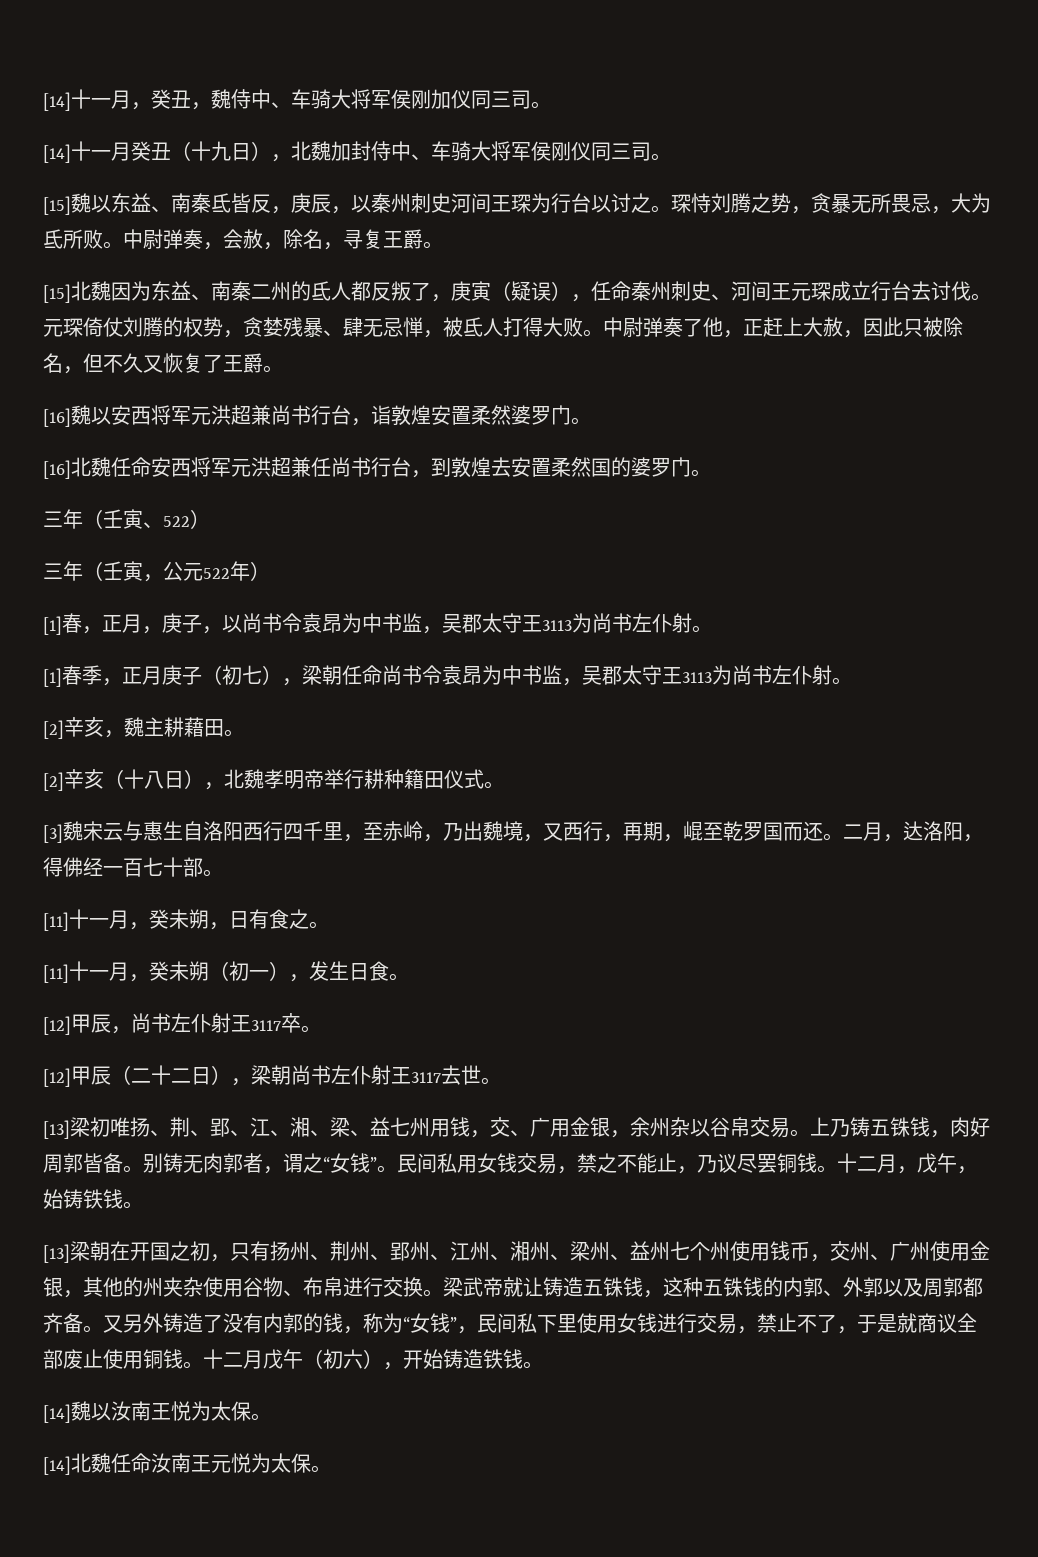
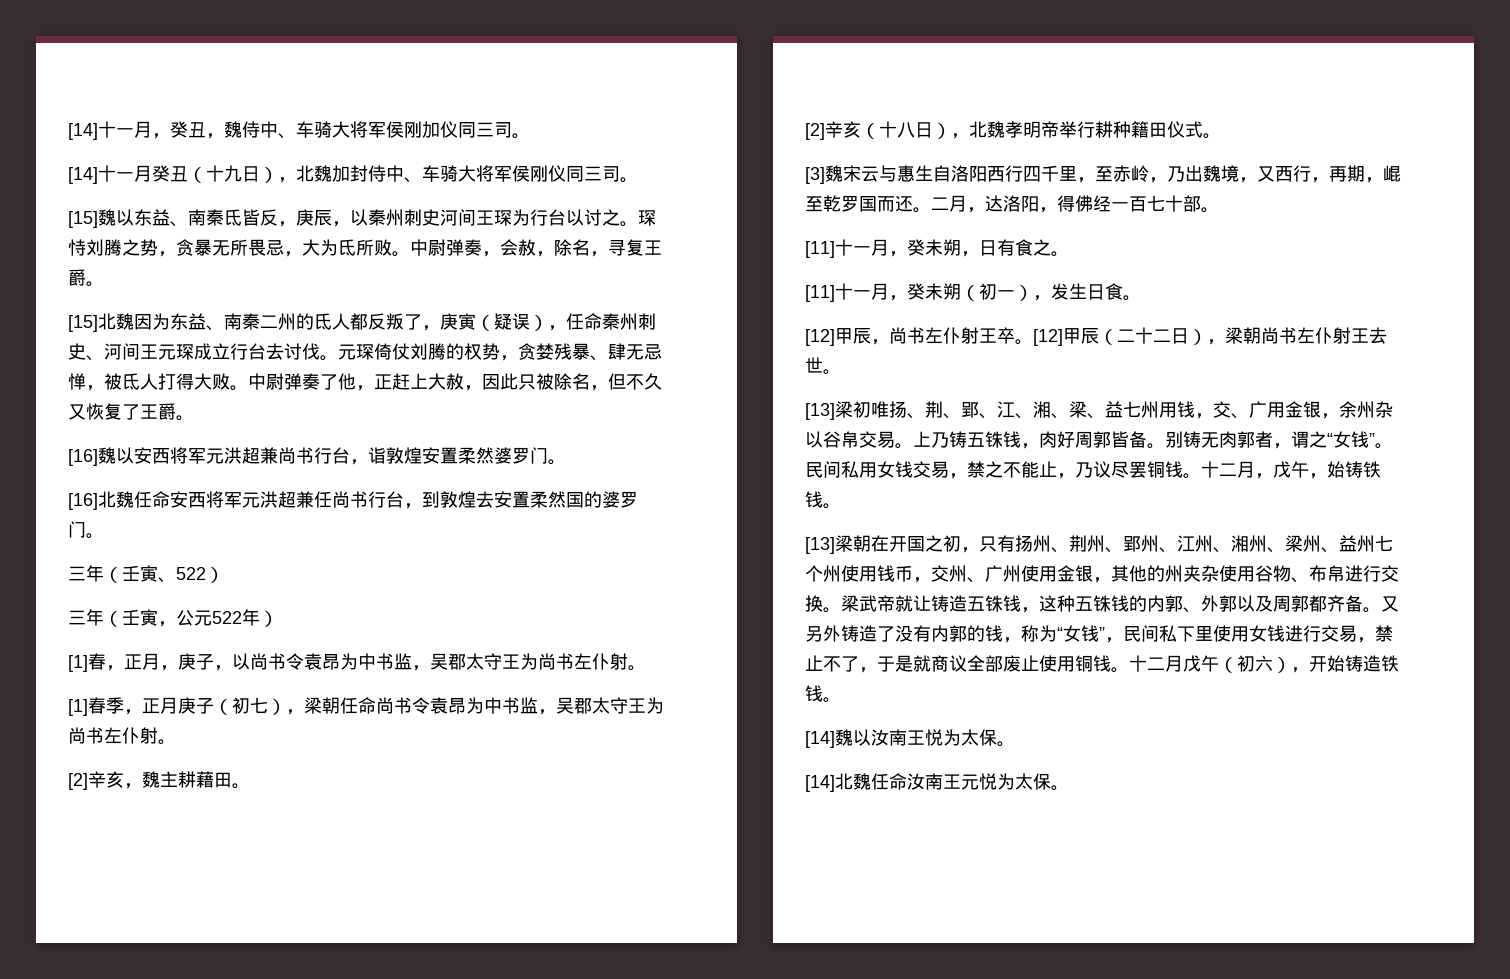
- [1]春，正月，庚子，以尚书令袁昂为中书监，吴郡太守王3113为尚书左仆射。
+ [1]春，正月，庚子，以尚书令袁昂为中书监，吴郡太守王为尚书左仆射。
- [1]春季，正月庚子（初七），梁朝任命尚书令袁昂为中书监，吴郡太守王3113为尚书左仆射。
+ [1]春季，正月庚子（初七），梁朝任命尚书令袁昂为中书监，吴郡太守王为尚书左仆射。
- [12]甲辰，尚书左仆射王3117卒。
- [12]甲辰（二十二日），梁朝尚书左仆射王3117去世。
+ [12]甲辰，尚书左仆射王卒。[12]甲辰（二十二日），梁朝尚书左仆射王去世。

